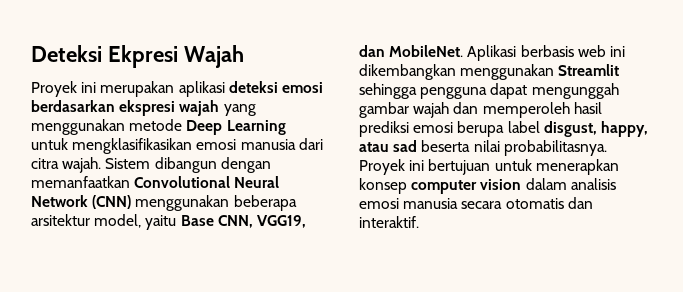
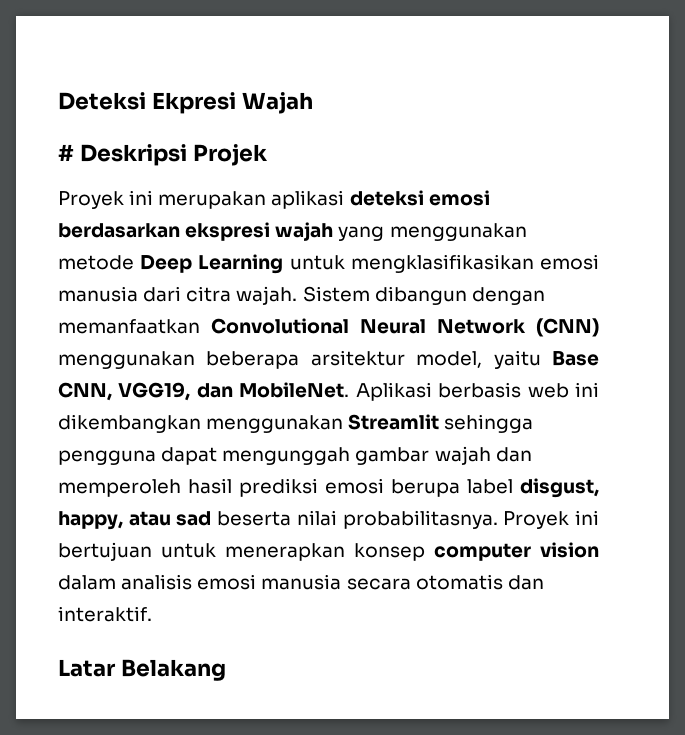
+ # Deskripsi Projek
+ Latar Belakang

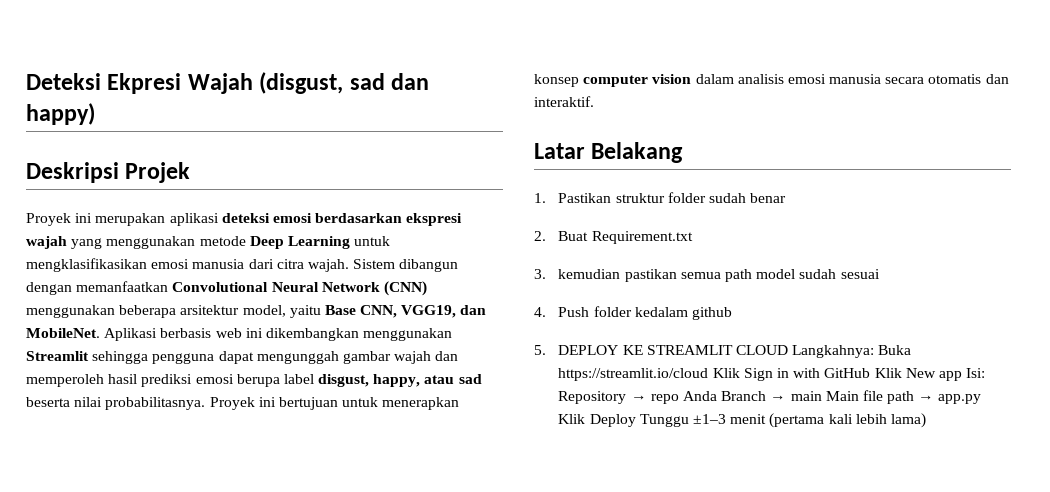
- Deteksi Ekpresi Wajah
- # Deskripsi Projek
+ Deteksi Ekpresi Wajah (disgust, sad dan happy)
+ Deskripsi Projek
+ 1. Pastikan struktur folder sudah benar
+ 2. Buat Requirement.txt
+ 3. kemudian pastikan semua path model sudah sesuai
+ 4. Push folder kedalam github
+ 5. DEPLOY KE STREAMLIT CLOUD Langkahnya: Buka https://streamlit.io/cloud Klik Sign in with GitHub Klik New app Isi: Repository → repo Anda Branch → main Main file path → app.py Klik Deploy Tunggu ±1–3 menit (pertama kali lebih lama)

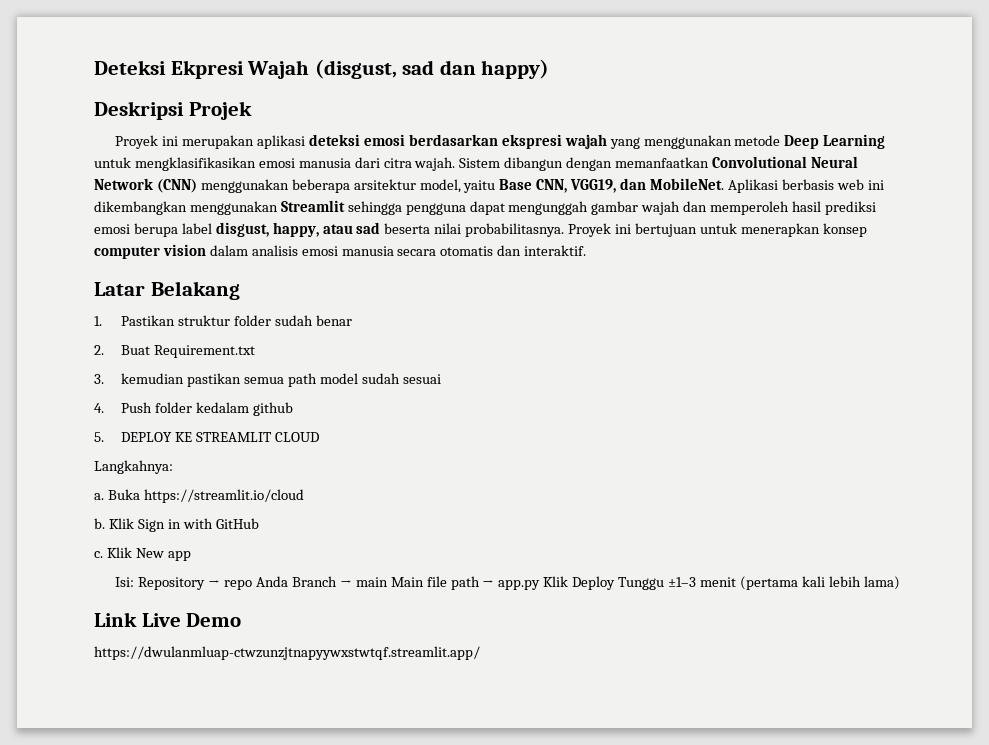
- 5. DEPLOY KE STREAMLIT CLOUD Langkahnya: Buka https://streamlit.io/cloud Klik Sign in with GitHub Klik New app Isi: Repository → repo Anda Branch → main Main file path → app.py Klik Deploy Tunggu ±1–3 menit (pertama kali lebih lama)
+ 5. DEPLOY KE STREAMLIT CLOUD
+ Langkahnya:
+ a. Buka https://streamlit.io/cloud
+ b. Klik Sign in with GitHub
+ c. Klik New app
+ Isi: Repository → repo Anda Branch → main Main file path → app.py Klik Deploy Tunggu ±1–3 menit (pertama kali lebih lama)
+ Link Live Demo
+ https://dwulanmluap-ctwzunzjtnapyywxstwtqf.streamlit.app/

